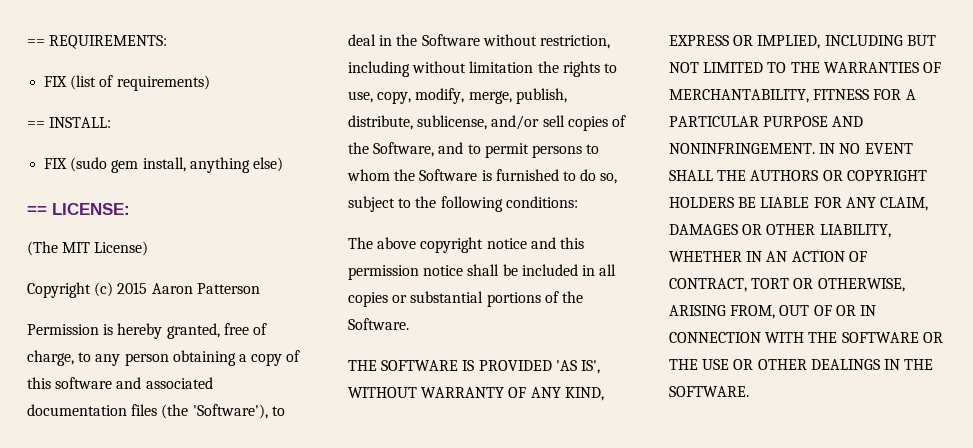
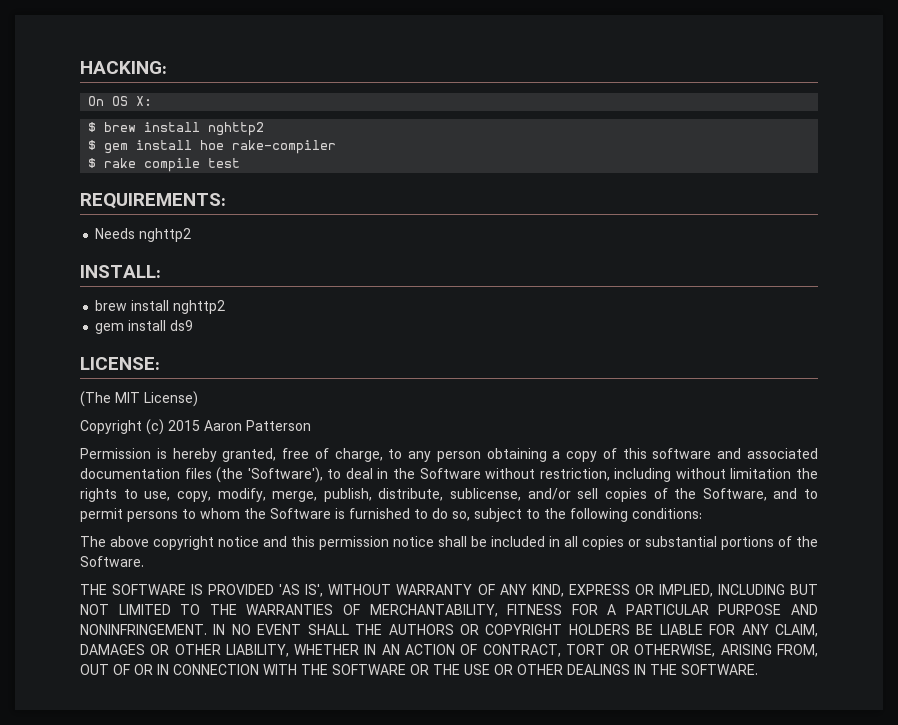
- == REQUIREMENTS:
- FIX (list of requirements)
- == INSTALL:
- FIX (sudo gem install, anything else)
- == LICENSE:
+ HACKING:
+ On OS X:
+ $ brew install nghttp2
+ $ gem install hoe rake-compiler
+ $ rake compile test
+ REQUIREMENTS:
+ Needs nghttp2
+ INSTALL:
+ brew install nghttp2
+ gem install ds9
+ LICENSE:

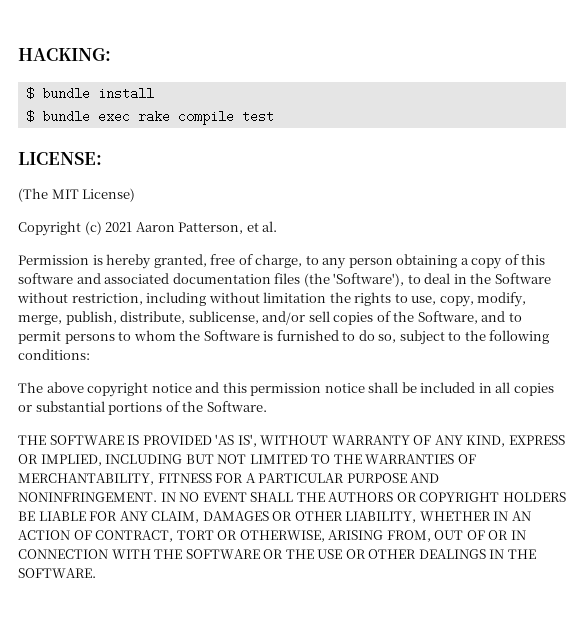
- On OS X:
- $ brew install nghttp2
- $ gem install hoe rake-compiler
- $ rake compile test
- REQUIREMENTS:
- Needs nghttp2
- INSTALL:
- brew install nghttp2
- gem install ds9
+ $ bundle install
+ $ bundle exec rake compile test
- Copyright (c) 2015 Aaron Patterson
+ Copyright (c) 2021 Aaron Patterson, et al.

